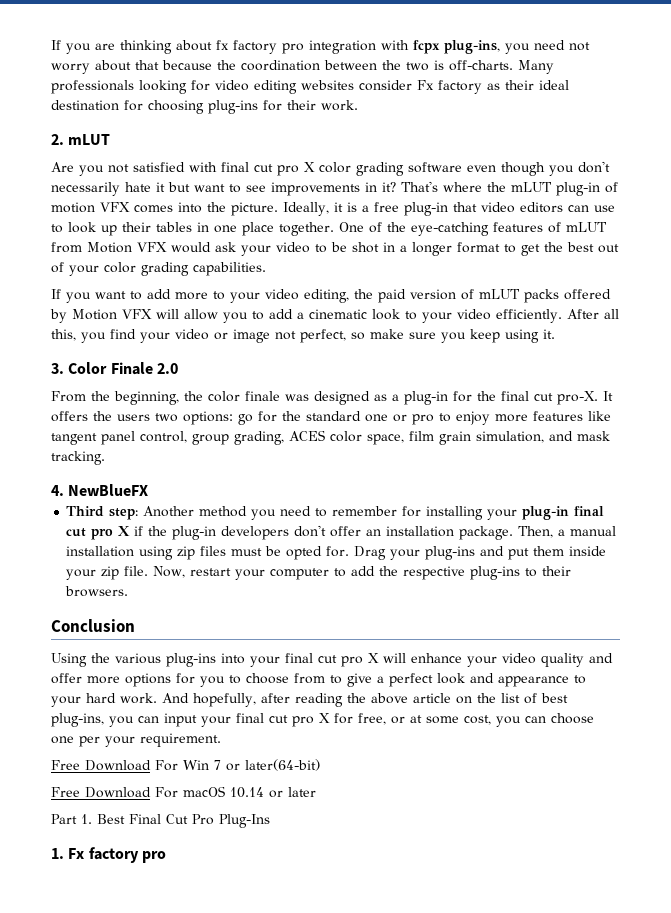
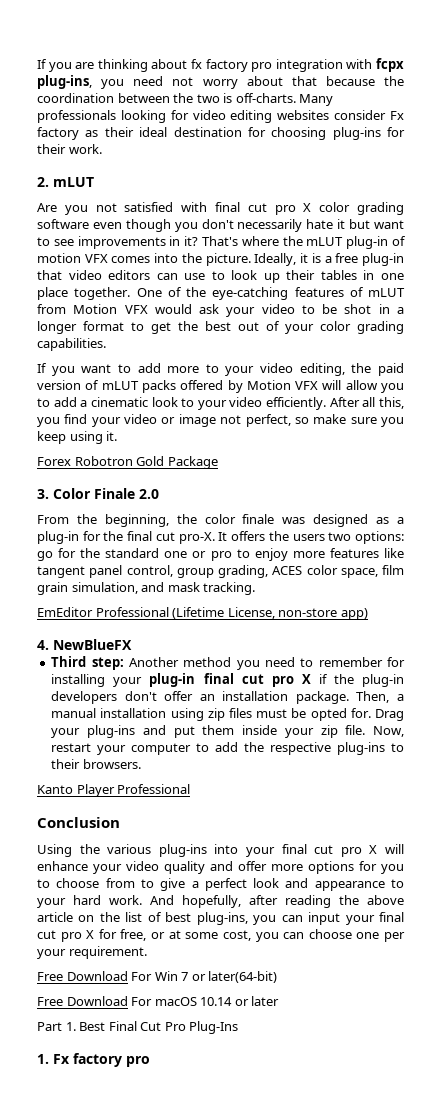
+ Forex Robotron Gold Package
+ EmEditor Professional (Lifetime License, non-store app)
+ Kanto Player Professional

